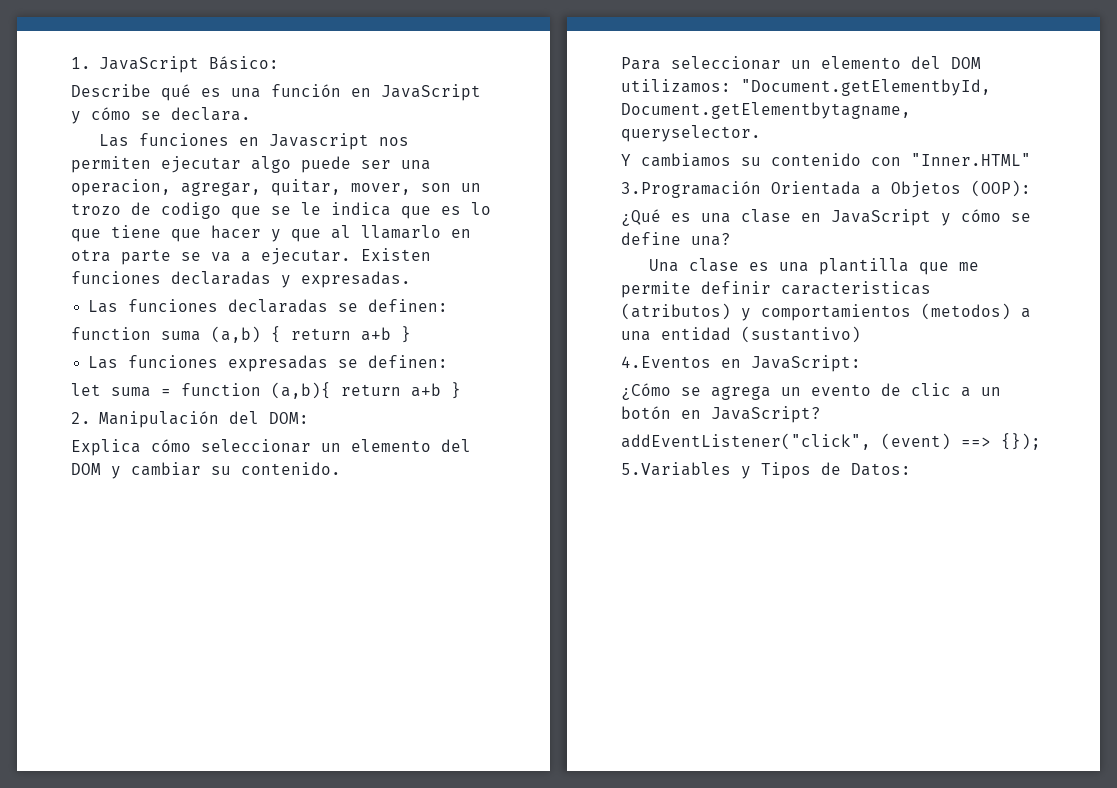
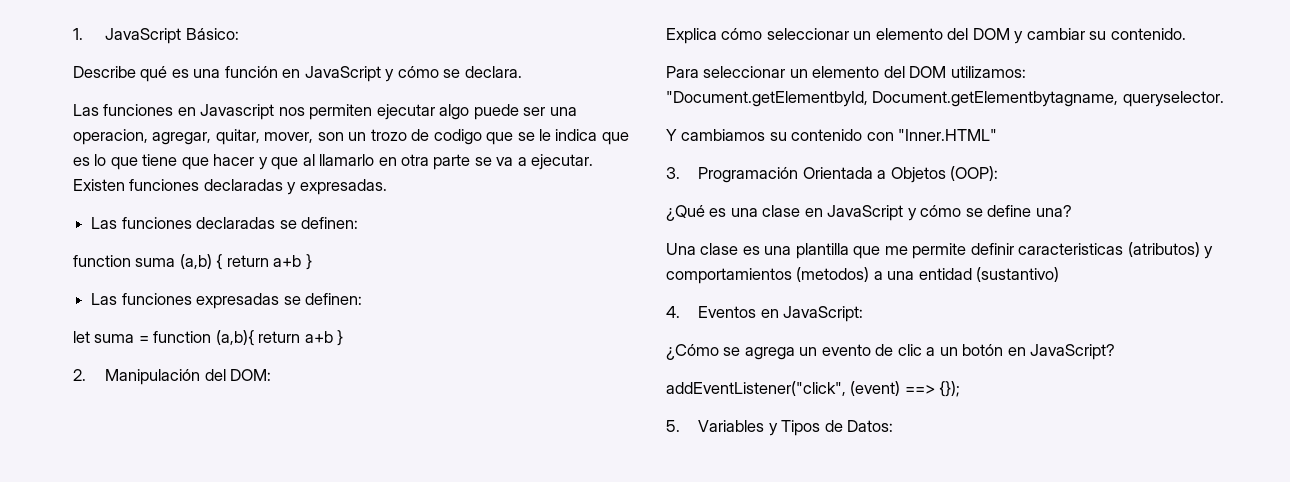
- 3.Programación Orientada a Objetos (OOP):
+ 3. Programación Orientada a Objetos (OOP):
- 4.Eventos en JavaScript:
+ 4. Eventos en JavaScript:
- 5.Variables y Tipos de Datos:
+ 5. Variables y Tipos de Datos:

